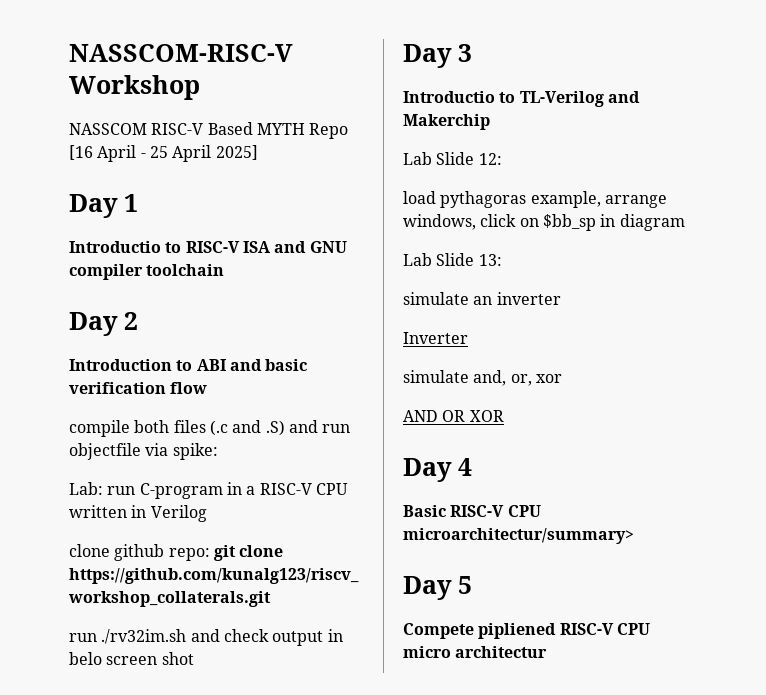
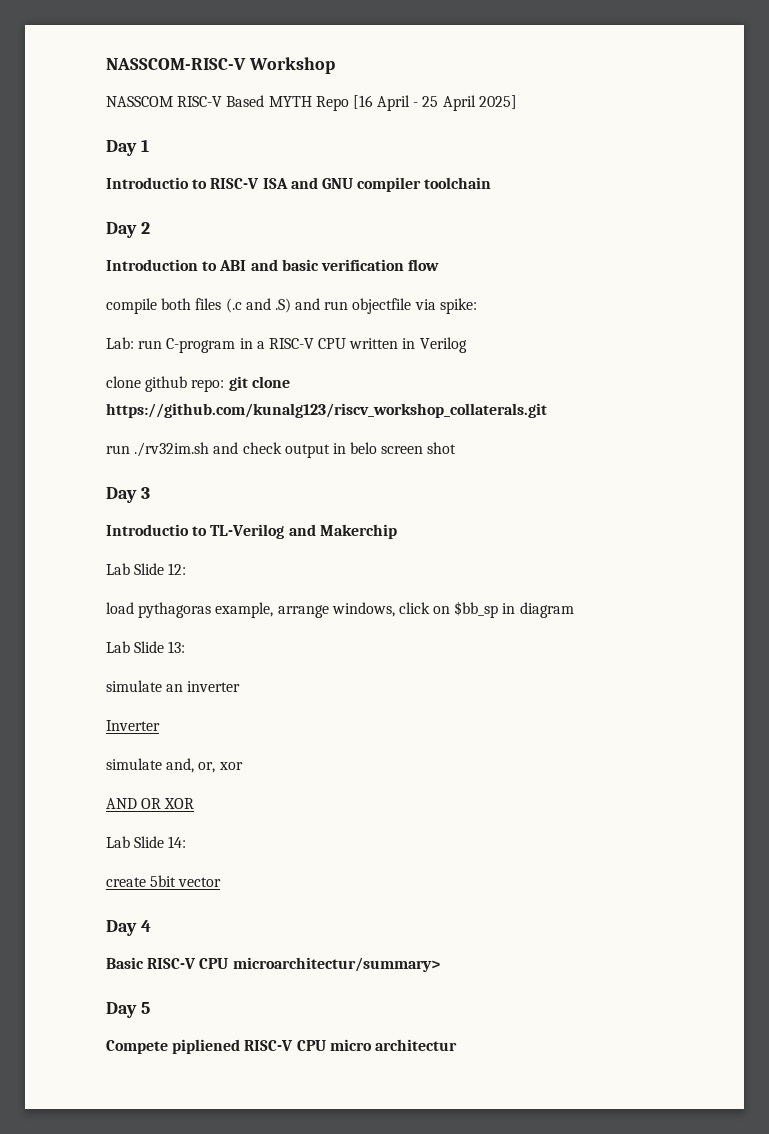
+ Lab Slide 14:
+ create 5bit vector

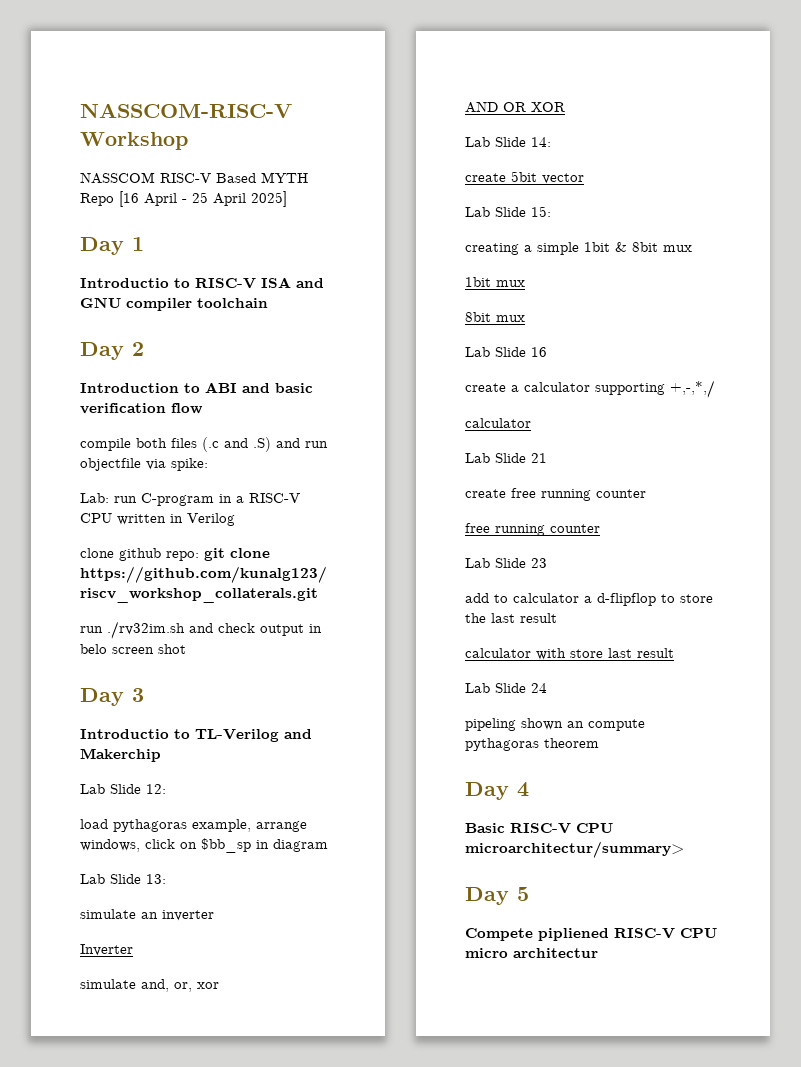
+ Lab Slide 15:
+ creating a simple 1bit & 8bit mux
+ 1bit mux
+ 8bit mux
+ Lab Slide 16
+ create a calculator supporting +,-,*,/
+ calculator
+ Lab Slide 21
+ create free running counter
+ free running counter
+ Lab Slide 23
+ add to calculator a d-flipflop to store the last result
+ calculator with store last result
+ Lab Slide 24
+ pipeling shown an compute pythagoras theorem

